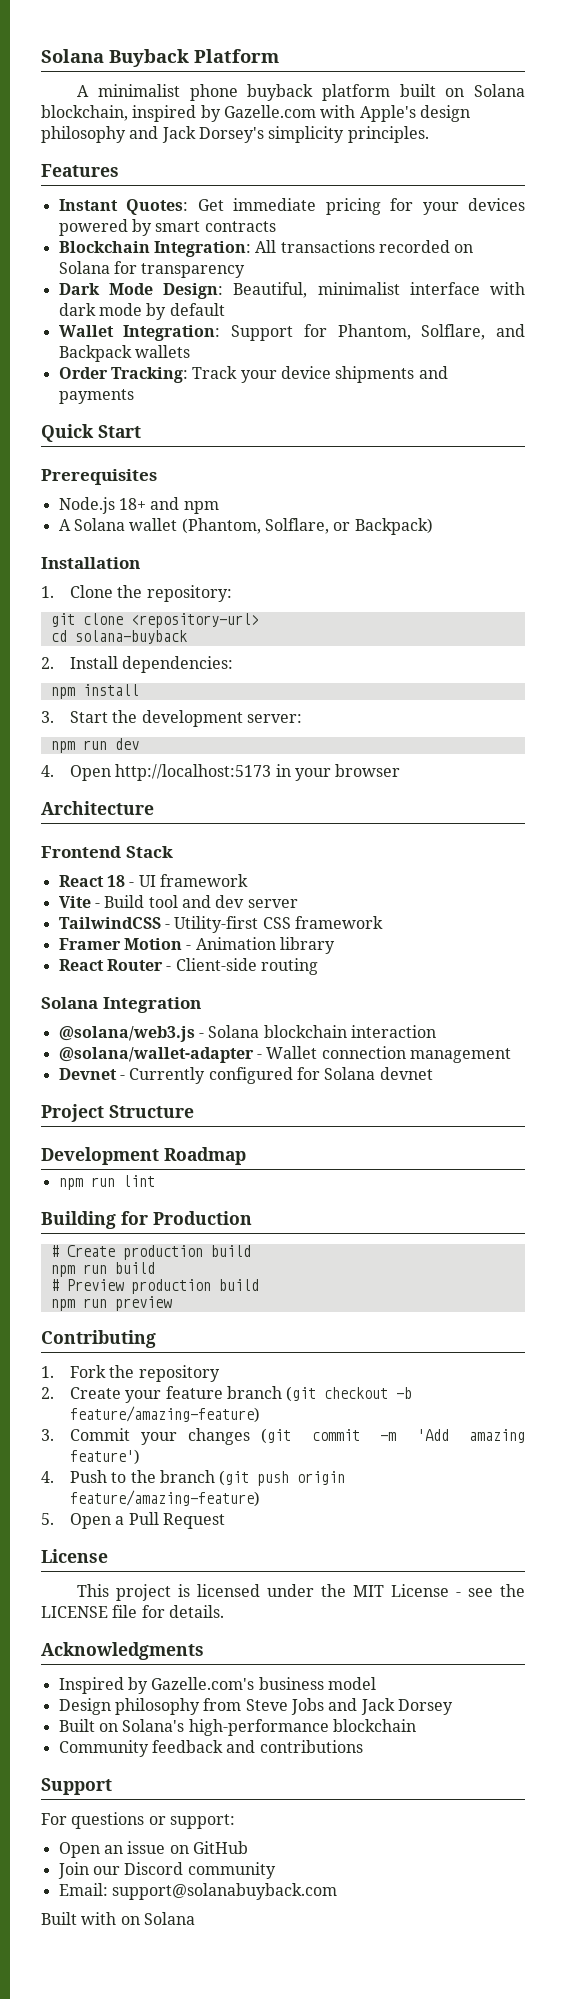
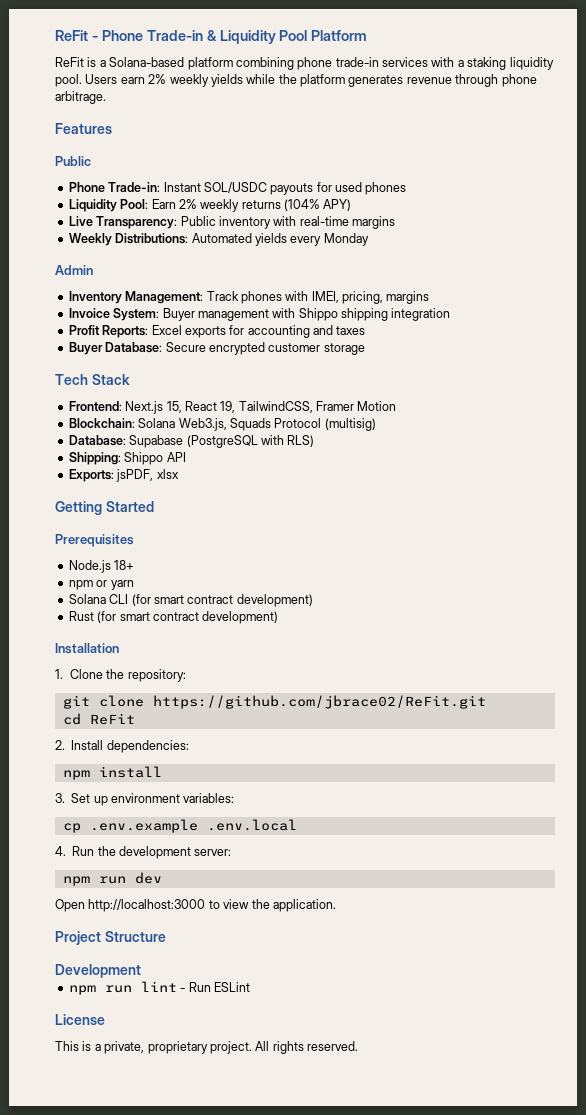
- Solana Buyback Platform
- A minimalist phone buyback platform built on Solana blockchain, inspired by Gazelle.com with Apple's design philosophy and Jack Dorsey's simplicity principles.
+ ReFit - Phone Trade-in & Liquidity Pool Platform
+ ReFit is a Solana-based platform combining phone trade-in services with a staking liquidity pool. Users earn 2% weekly yields while the platform generates revenue through phone arbitrage.
  Features
- Instant Quotes: Get immediate pricing for your devices powered by smart contracts
- Blockchain Integration: All transactions recorded on Solana for transparency
- Dark Mode Design: Beautiful, minimalist interface with dark mode by default
- Wallet Integration: Support for Phantom, Solflare, and Backpack wallets
- Order Tracking: Track your device shipments and payments
- Quick Start
+ Public
+ Phone Trade-in: Instant SOL/USDC payouts for used phones
+ Liquidity Pool: Earn 2% weekly returns (104% APY)
+ Live Transparency: Public inventory with real-time margins
+ Weekly Distributions: Automated yields every Monday
+ Admin
+ Inventory Management: Track phones with IMEI, pricing, margins
+ Invoice System: Buyer management with Shippo shipping integration
+ Profit Reports: Excel exports for accounting and taxes
+ Buyer Database: Secure encrypted customer storage
+ Tech Stack
+ Frontend: Next.js 15, React 19, TailwindCSS, Framer Motion
+ Blockchain: Solana Web3.js, Squads Protocol (multisig)
+ Database: Supabase (PostgreSQL with RLS)
+ Shipping: Shippo API
+ Exports: jsPDF, xlsx
+ Getting Started
- Node.js 18+ and npm
- A Solana wallet (Phantom, Solflare, or Backpack)
+ Node.js 18+
+ npm or yarn
+ Solana CLI (for smart contract development)
+ Rust (for smart contract development)
- git clone <repository-url>
+ git clone https://github.com/jbrace02/ReFit.git
- cd solana-buyback
+ cd ReFit
- 3. Start the development server:
+ 3. Set up environment variables:
+ cp .env.example .env.local
+ 4. Run the development server:
- 4. Open http://localhost:5173 in your browser
- Architecture
- Frontend Stack
- React 18 - UI framework
- Vite - Build tool and dev server
- TailwindCSS - Utility-first CSS framework
- Framer Motion - Animation library
- React Router - Client-side routing
- Solana Integration
- @solana/web3.js - Solana blockchain interaction
- @solana/wallet-adapter - Wallet connection management
- Devnet - Currently configured for Solana devnet
+ Open http://localhost:3000 to view the application.
- Development Roadmap
+ Development
- npm run lint
- Building for Production
- # Create production build
- npm run build
- # Preview production build
- npm run preview
- Contributing
- 1. Fork the repository
- 2. Create your feature branch (git checkout -b feature/amazing-feature)
- 3. Commit your changes (git commit -m 'Add amazing feature')
- 4. Push to the branch (git push origin feature/amazing-feature)
- 5. Open a Pull Request
+ npm run lint - Run ESLint
  License
- This project is licensed under the MIT License - see the LICENSE file for details.
- Acknowledgments
- Inspired by Gazelle.com's business model
- Design philosophy from Steve Jobs and Jack Dorsey
- Built on Solana's high-performance blockchain
- Community feedback and contributions
- Support
- For questions or support:
- Open an issue on GitHub
- Join our Discord community
- Email: support@solanabuyback.com
- Built with on Solana
+ This is a private, proprietary project. All rights reserved.

